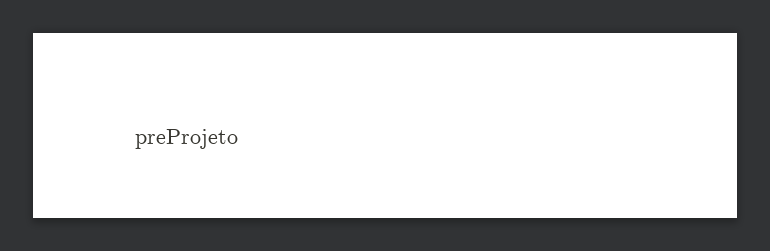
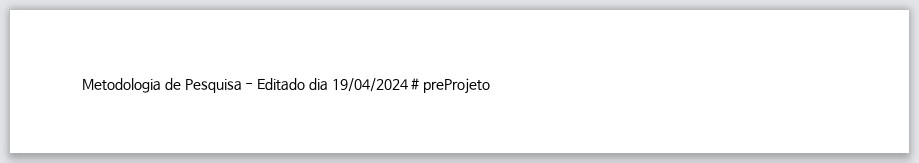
- preProjeto
+ Metodologia de Pesquisa - Editado dia 19/04/2024 # preProjeto

